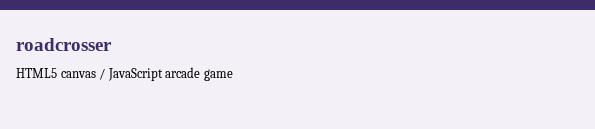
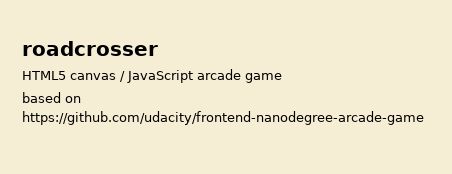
+ based on https://github.com/udacity/frontend-nanodegree-arcade-game

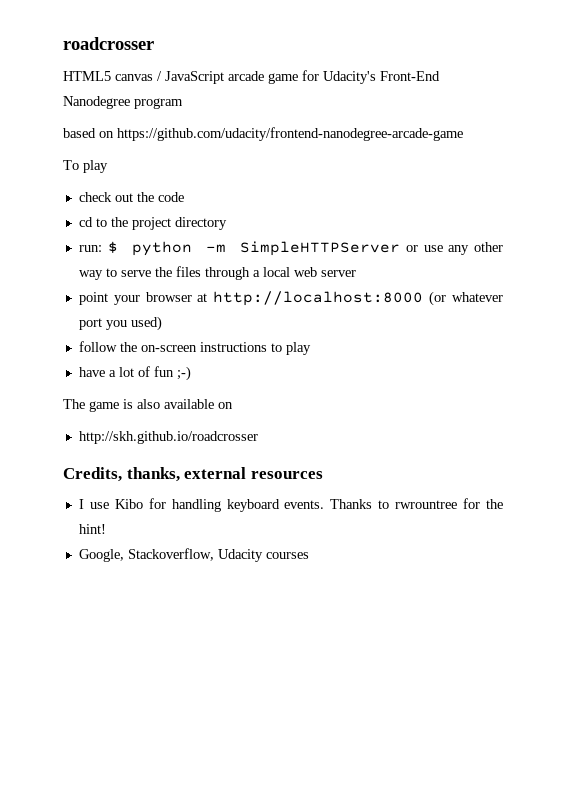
- HTML5 canvas / JavaScript arcade game
+ HTML5 canvas / JavaScript arcade game for Udacity's Front-End Nanodegree program
  based on https://github.com/udacity/frontend-nanodegree-arcade-game
+ To play
+ check out the code
+ cd to the project directory
+ run: $ python -m SimpleHTTPServer or use any other way to serve the files through a local web server
+ point your browser at http://localhost:8000 (or whatever port you used)
+ follow the on-screen instructions to play
+ have a lot of fun ;-)
+ The game is also available on
+ http://skh.github.io/roadcrosser
+ Credits, thanks, external resources
+ I use Kibo for handling keyboard events. Thanks to rwrountree for the hint!
+ Google, Stackoverflow, Udacity courses

